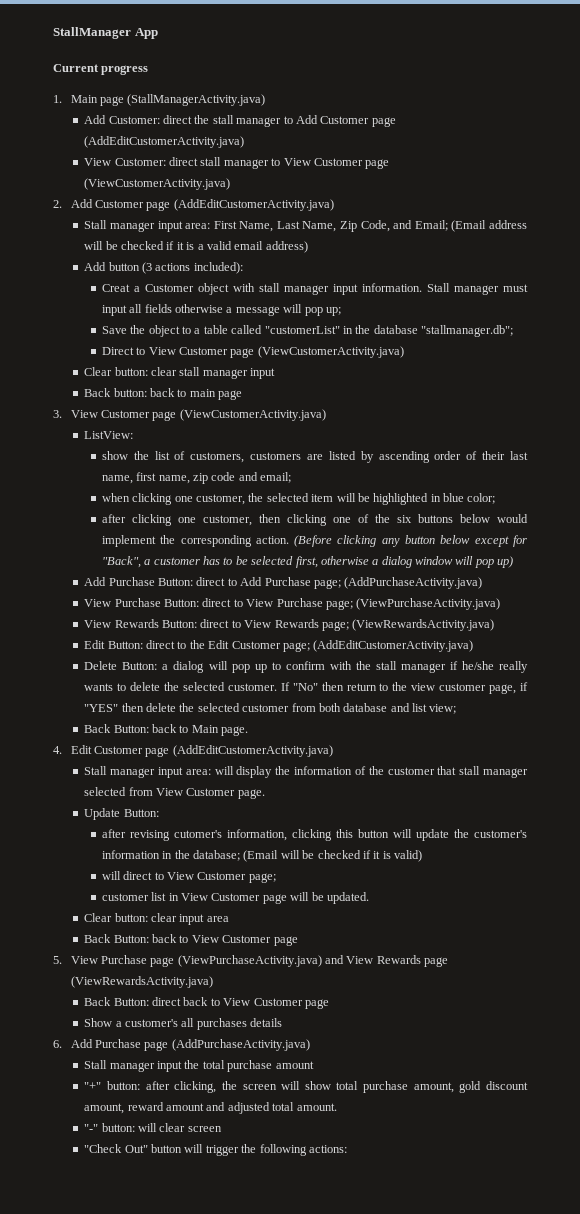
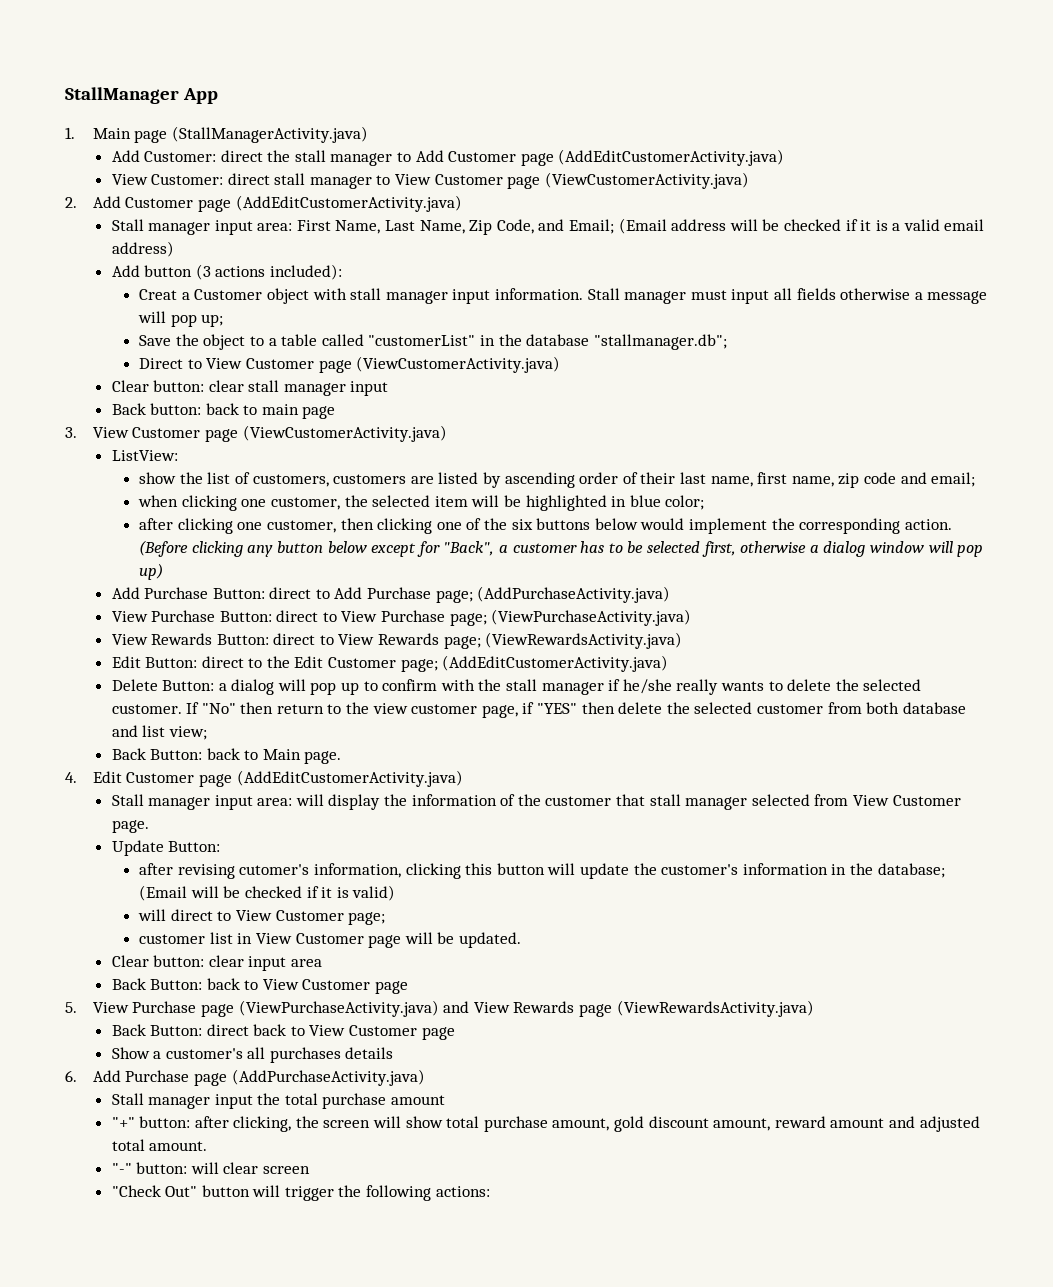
- Current progress

